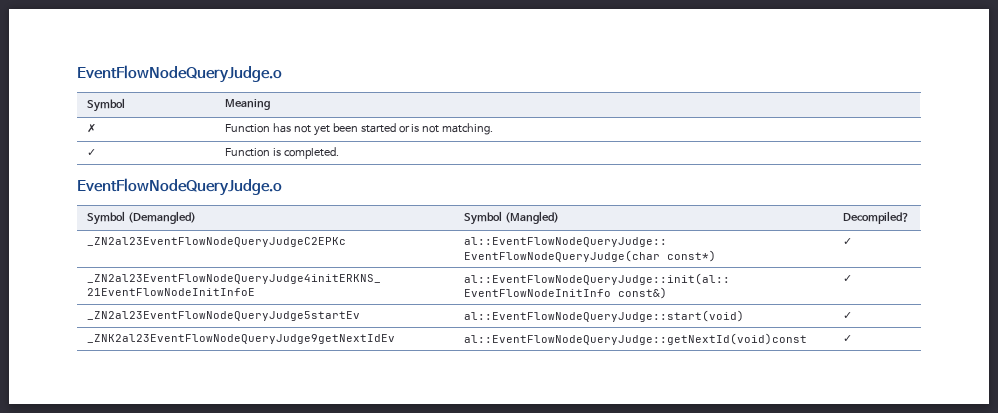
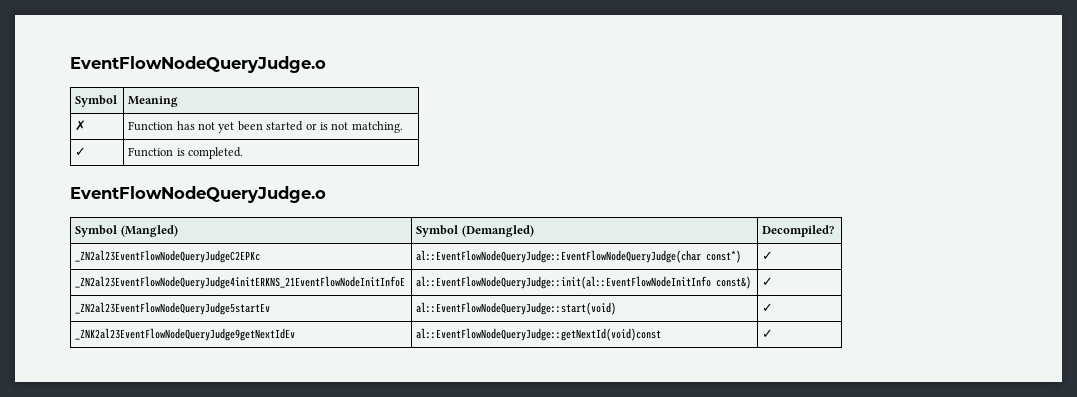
- Symbol (Demangled) | Symbol (Mangled) | Decompiled?
+ Symbol (Mangled) | Symbol (Demangled) | Decompiled?

